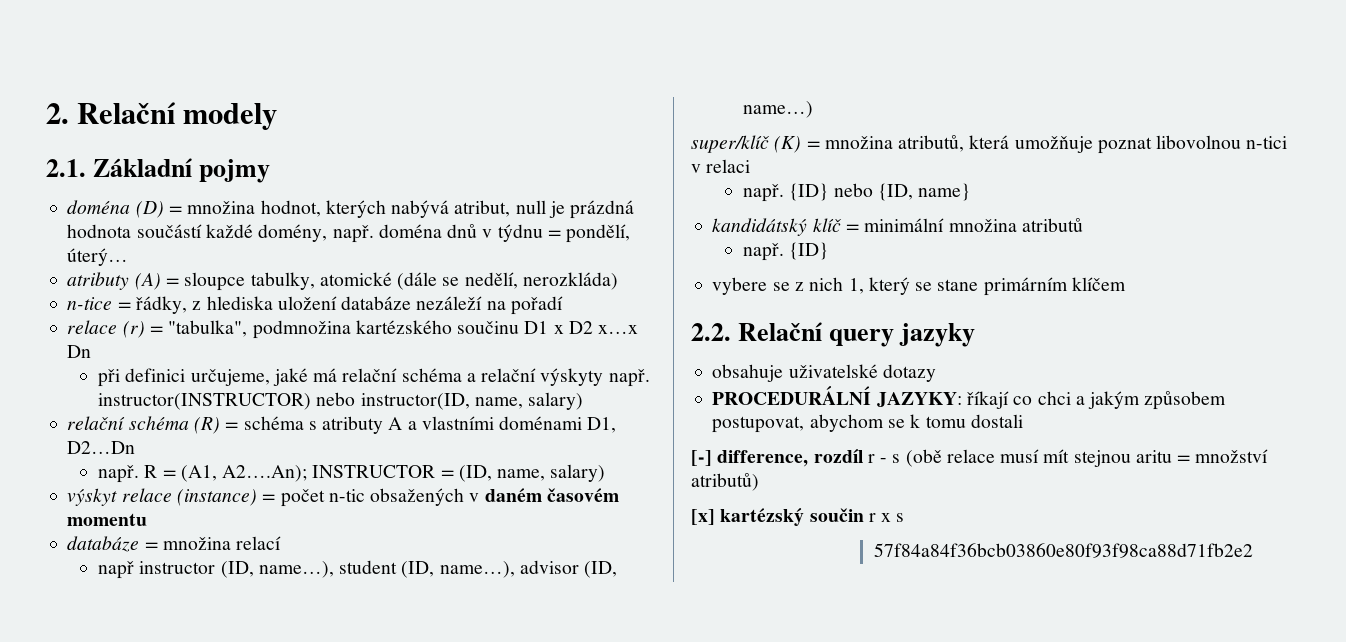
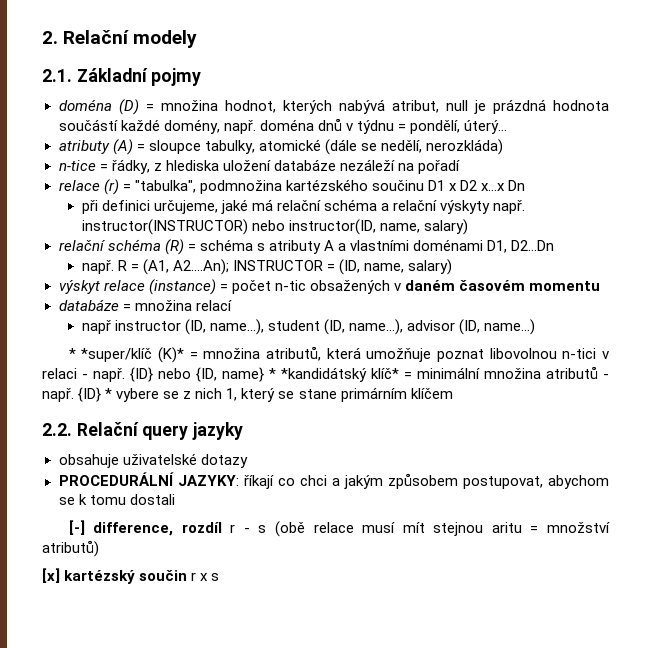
- super/klíč (K) = množina atributů, která umožňuje poznat libovolnou n-tici v relaci
- např.
+ * *super/klíč (K)* = množina atributů, která umožňuje poznat libovolnou n-tici v relaci - např.
- {ID} nebo {ID, name}
- kandidátský klíč = minimální množina atributů
- např. {ID}
- vybere se z nich 1, který se stane primárním klíčem
+ {ID} nebo {ID, name} * *kandidátský klíč* = minimální množina atributů - např. {ID} * vybere se z nich 1, který se stane primárním klíčem
- 57f84a84f36bcb03860e80f93f98ca88d71fb2e2

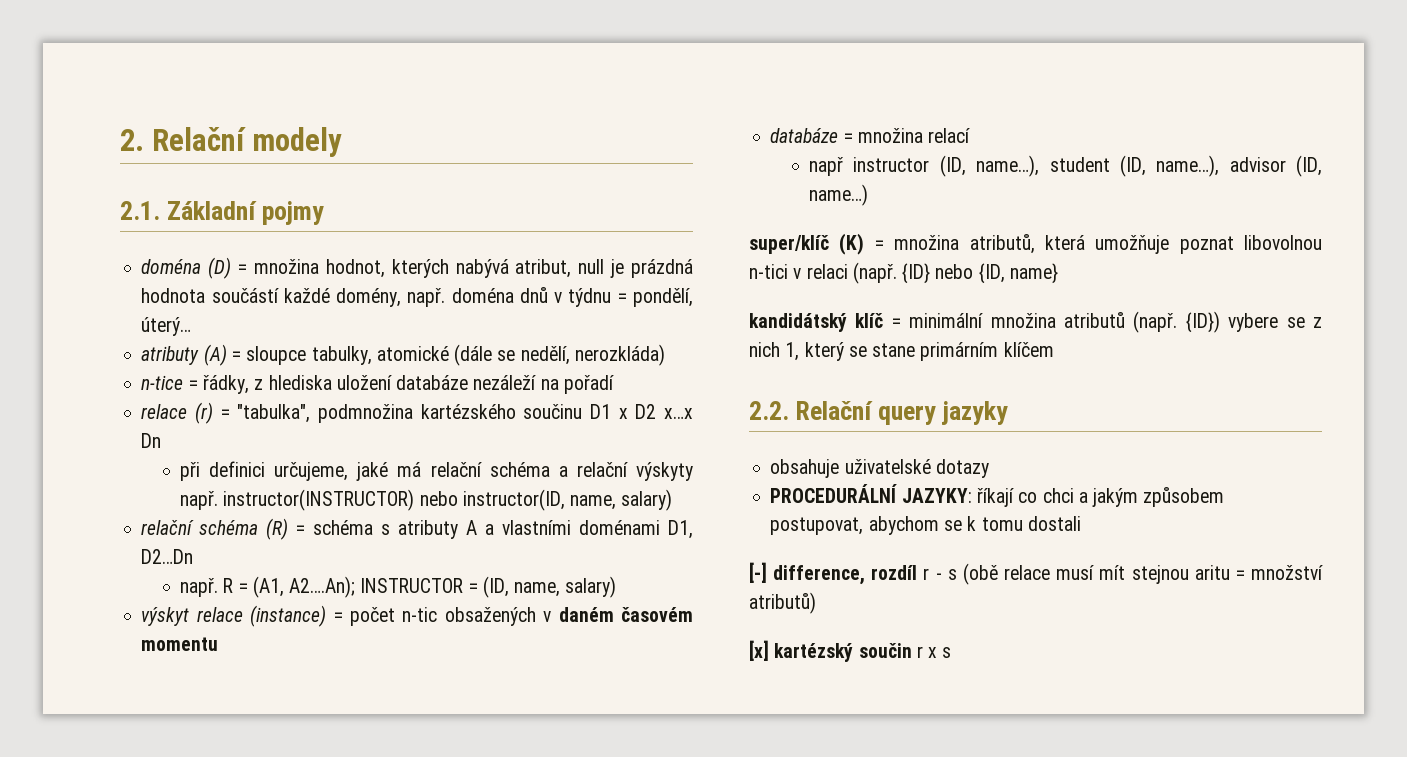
- * *super/klíč (K)* = množina atributů, která umožňuje poznat libovolnou n-tici v relaci - např.
+ super/klíč (K) = množina atributů, která umožňuje poznat libovolnou n-tici v relaci (např.
- {ID} nebo {ID, name} * *kandidátský klíč* = minimální množina atributů - např. {ID} * vybere se z nich 1, který se stane primárním klíčem
+ {ID} nebo {ID, name}
+ kandidátský klíč = minimální množina atributů (např. {ID}) vybere se z nich 1, který se stane primárním klíčem

